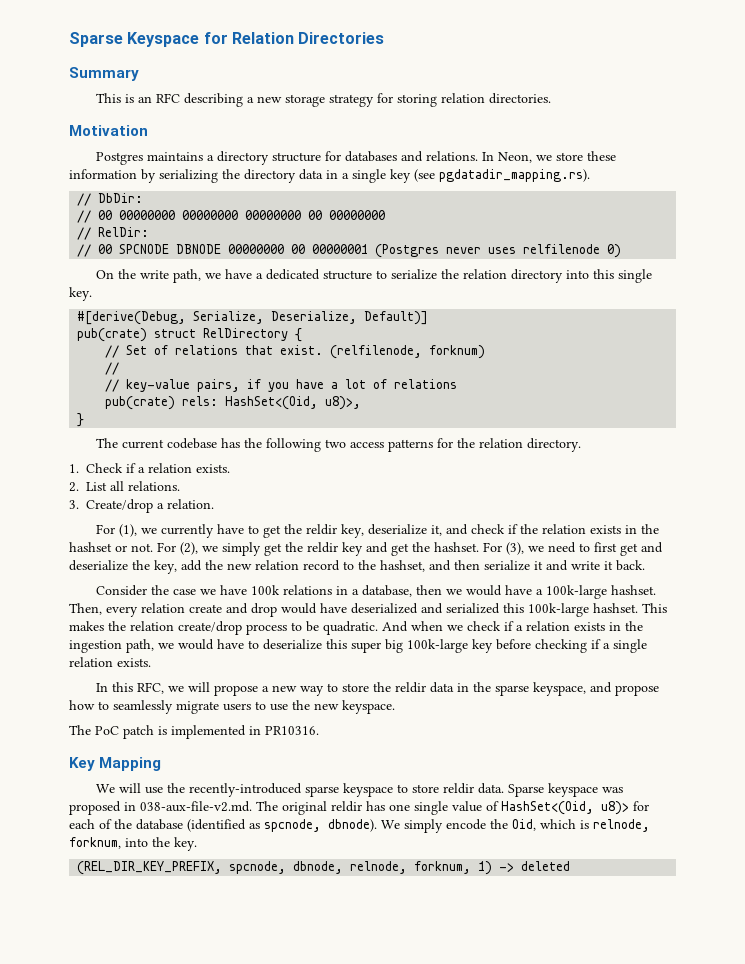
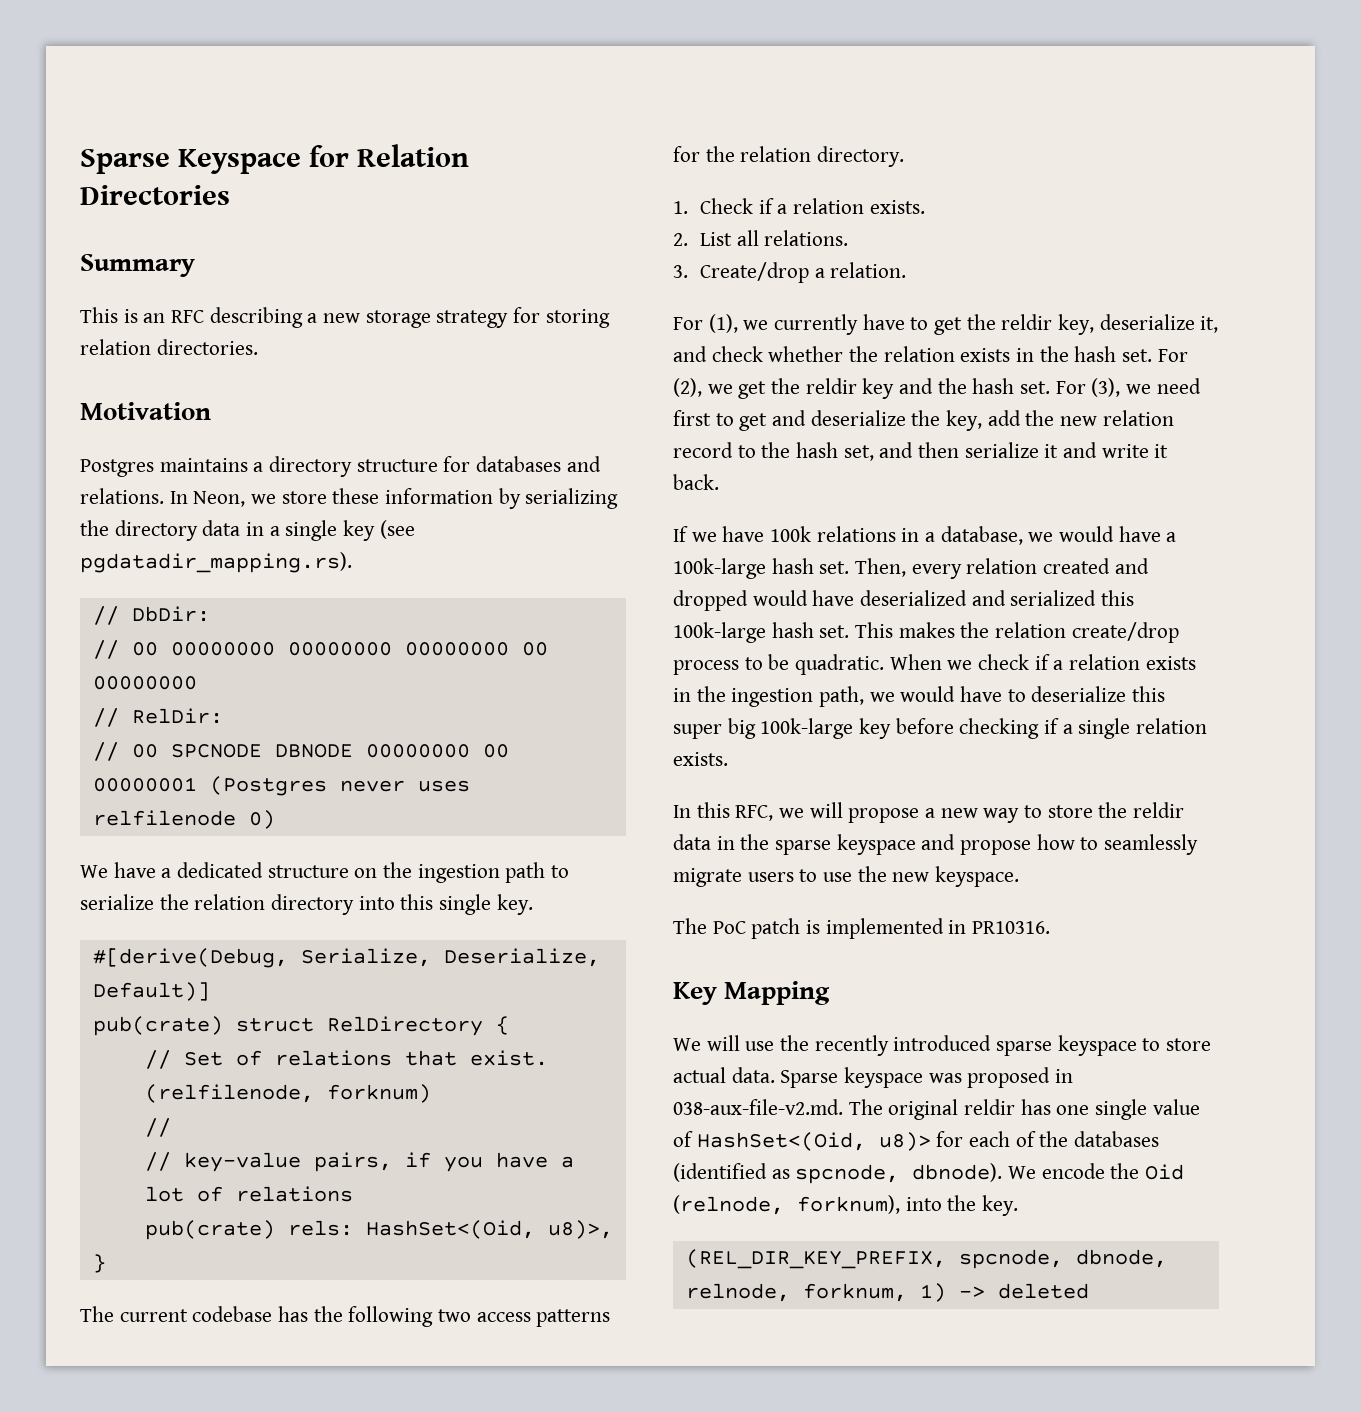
- On the write path, we have a dedicated structure to serialize the relation directory into this single key.
+ We have a dedicated structure on the ingestion path to serialize the relation directory into this single key.
- For (1), we currently have to get the reldir key, deserialize it, and check if the relation exists in the hashset or not.
+ For (1), we currently have to get the reldir key, deserialize it, and check whether the relation exists in the hash set.
- For (2), we simply get the reldir key and get the hashset.
+ For (2), we get the reldir key and the hash set.
- For (3), we need to first get and deserialize the key, add the new relation record to the hashset, and then serialize it and write it back.
+ For (3), we need first to get and deserialize the key, add the new relation record to the hash set, and then serialize it and write it back.
- Consider the case we have 100k relations in a database, then we would have a 100k-large hashset.
+ If we have 100k relations in a database, we would have a 100k-large hash set.
- Then, every relation create and drop would have deserialized and serialized this 100k-large hashset.
+ Then, every relation created and dropped would have deserialized and serialized this 100k-large hash set.
- And when we check if a relation exists in the ingestion path, we would have to deserialize this super big 100k-large key before checking if a single relation exists.
+ When we check if a relation exists in the ingestion path, we would have to deserialize this super big 100k-large key before checking if a single relation exists.
- In this RFC, we will propose a new way to store the reldir data in the sparse keyspace, and propose how to seamlessly migrate users to use the new keyspace.
+ In this RFC, we will propose a new way to store the reldir data in the sparse keyspace and propose how to seamlessly migrate users to use the new keyspace.
- We will use the recently-introduced sparse keyspace to store reldir data.
+ We will use the recently introduced sparse keyspace to store actual data.
- Sparse keyspace was proposed in 038-aux-file-v2.md. The original reldir has one single value of HashSet<(Oid, u8)> for each of the database (identified as spcnode, dbnode).
+ Sparse keyspace was proposed in 038-aux-file-v2.md. The original reldir has one single value of HashSet<(Oid, u8)> for each of the databases (identified as spcnode, dbnode).
- We simply encode the Oid, which is relnode, forknum, into the key.
+ We encode the Oid (relnode, forknum), into the key.

